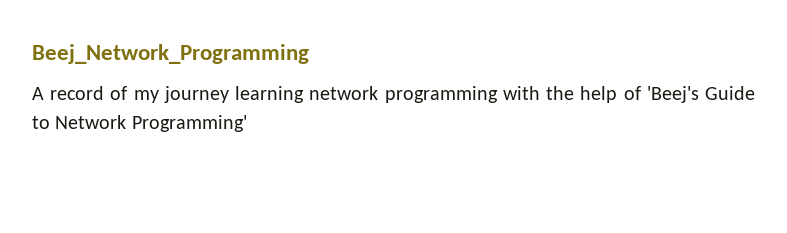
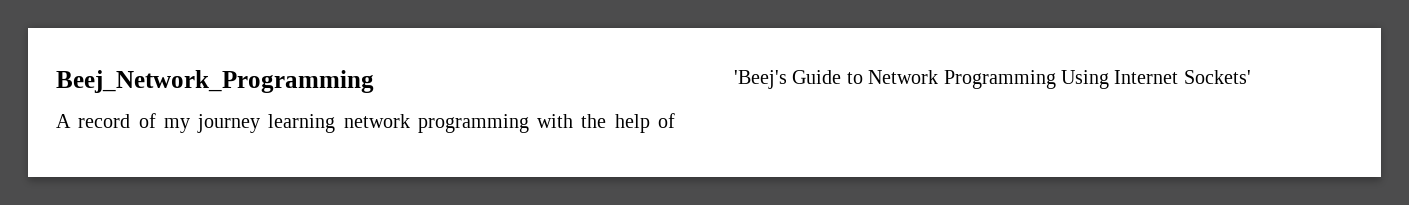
- A record of my journey learning network programming with the help of 'Beej's Guide to Network Programming'
+ A record of my journey learning network programming with the help of 'Beej's Guide to Network Programming Using Internet Sockets'

